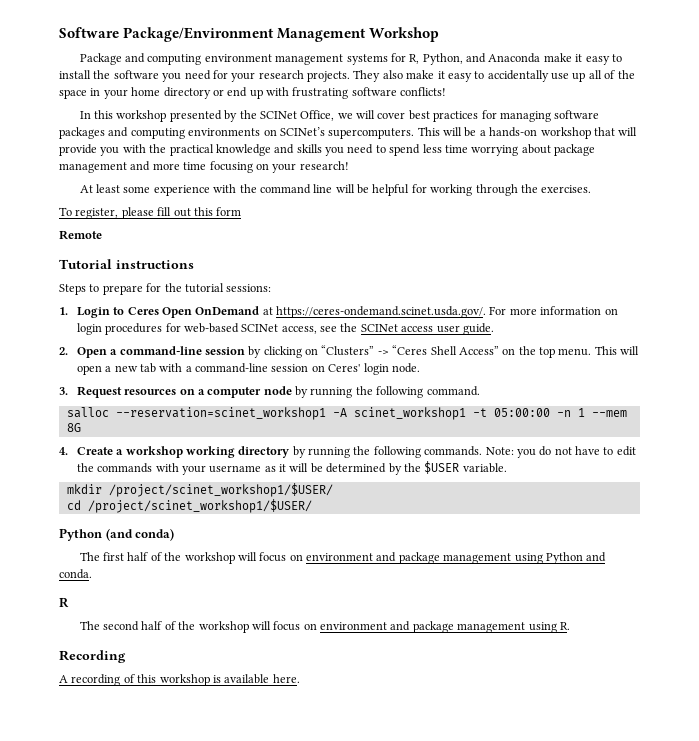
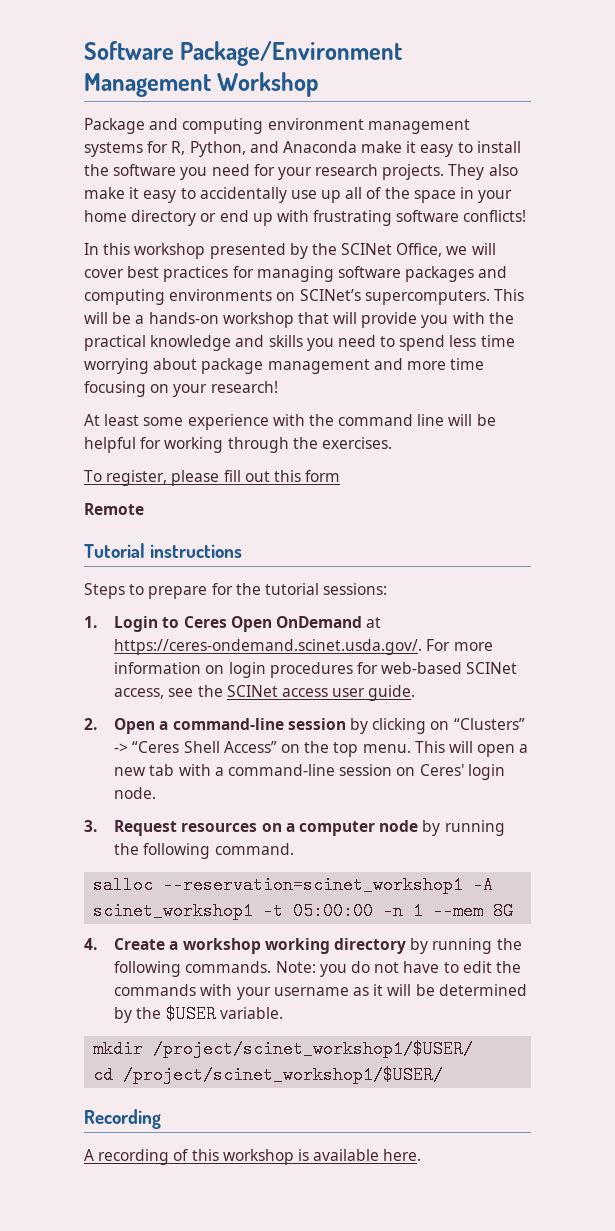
- Python (and conda)
- The first half of the workshop will focus on environment and package management using Python and conda.
- R
- The second half of the workshop will focus on environment and package management using R.

